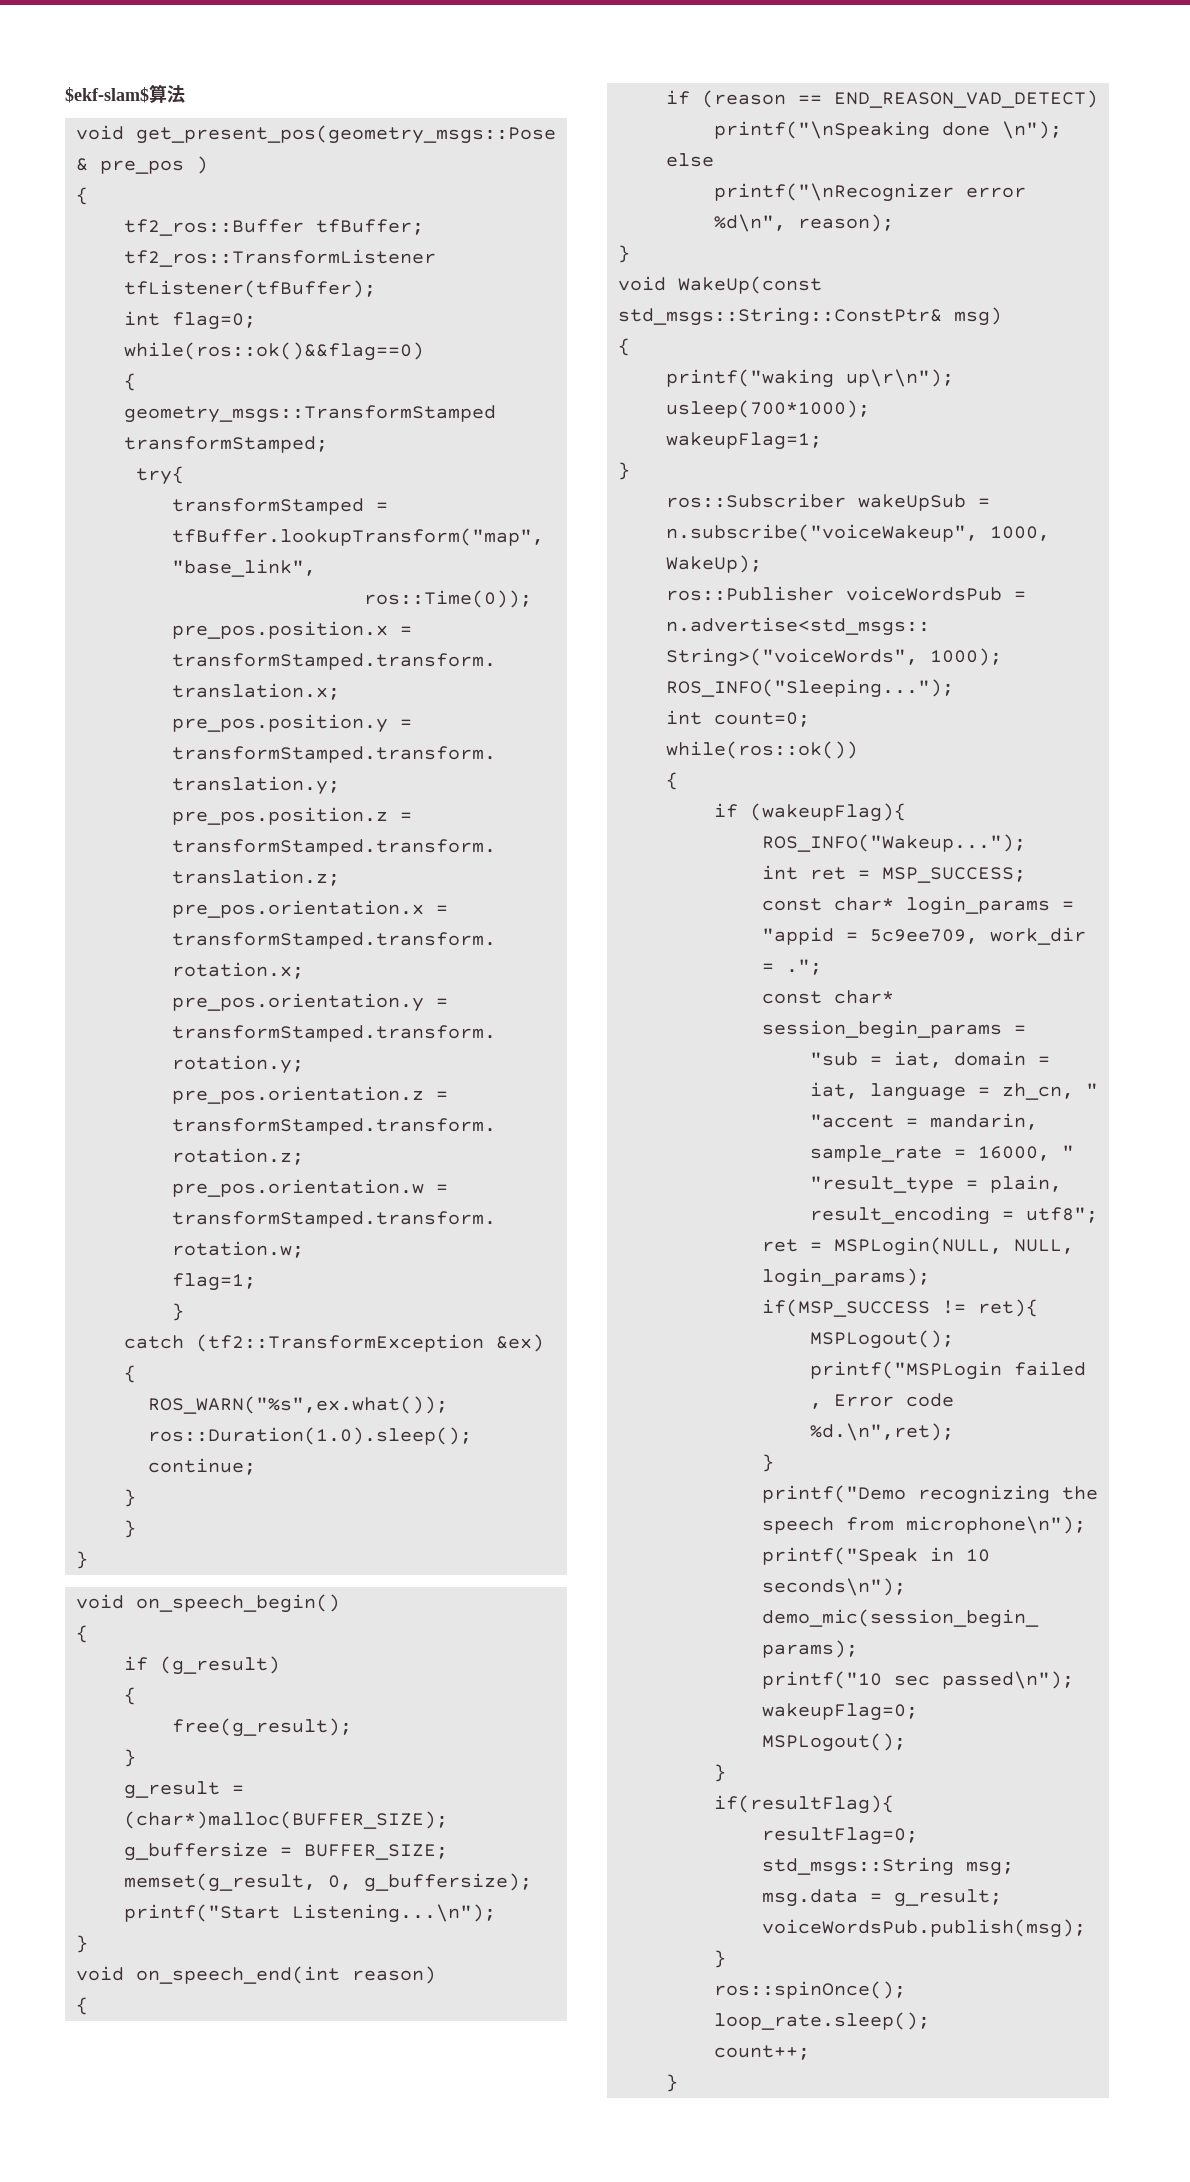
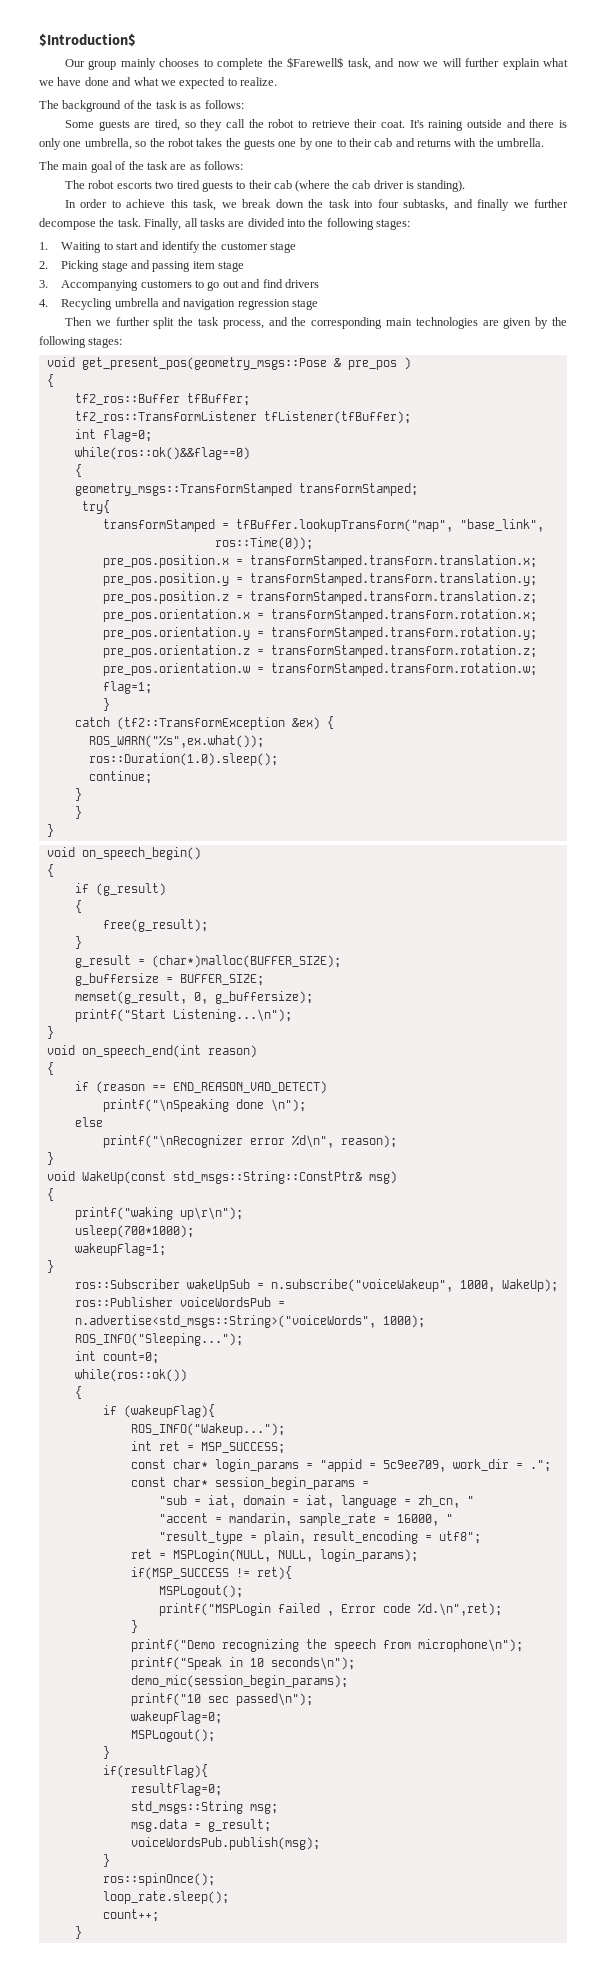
- $ekf-slam$算法
+ $Introduction$
+ Our group mainly chooses to complete the $Farewell$ task, and now we will further explain what we have done and what we expected to realize.
+ The background of the task is as follows:
+ Some guests are tired, so they call the robot to retrieve their coat. It's raining outside and there is only one umbrella, so the robot takes the guests one by one to their cab and returns with the umbrella.
+ The main goal of the task are as follows:
+ The robot escorts two tired guests to their cab (where the cab driver is standing).
+ In order to achieve this task, we break down the task into four subtasks, and finally we further decompose the task. Finally, all tasks are divided into the following stages:
+ 1. Waiting to start and identify the customer stage
+ 2. Picking stage and passing item stage
+ 3. Accompanying customers to go out and find drivers
+ 4. Recycling umbrella and navigation regression stage
+ Then we further split the task process, and the corresponding main technologies are given by the following stages:

